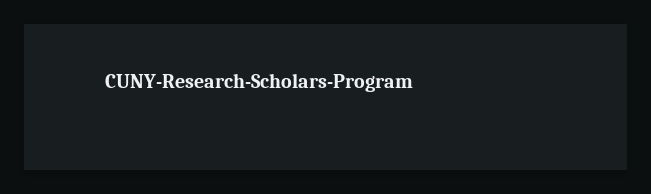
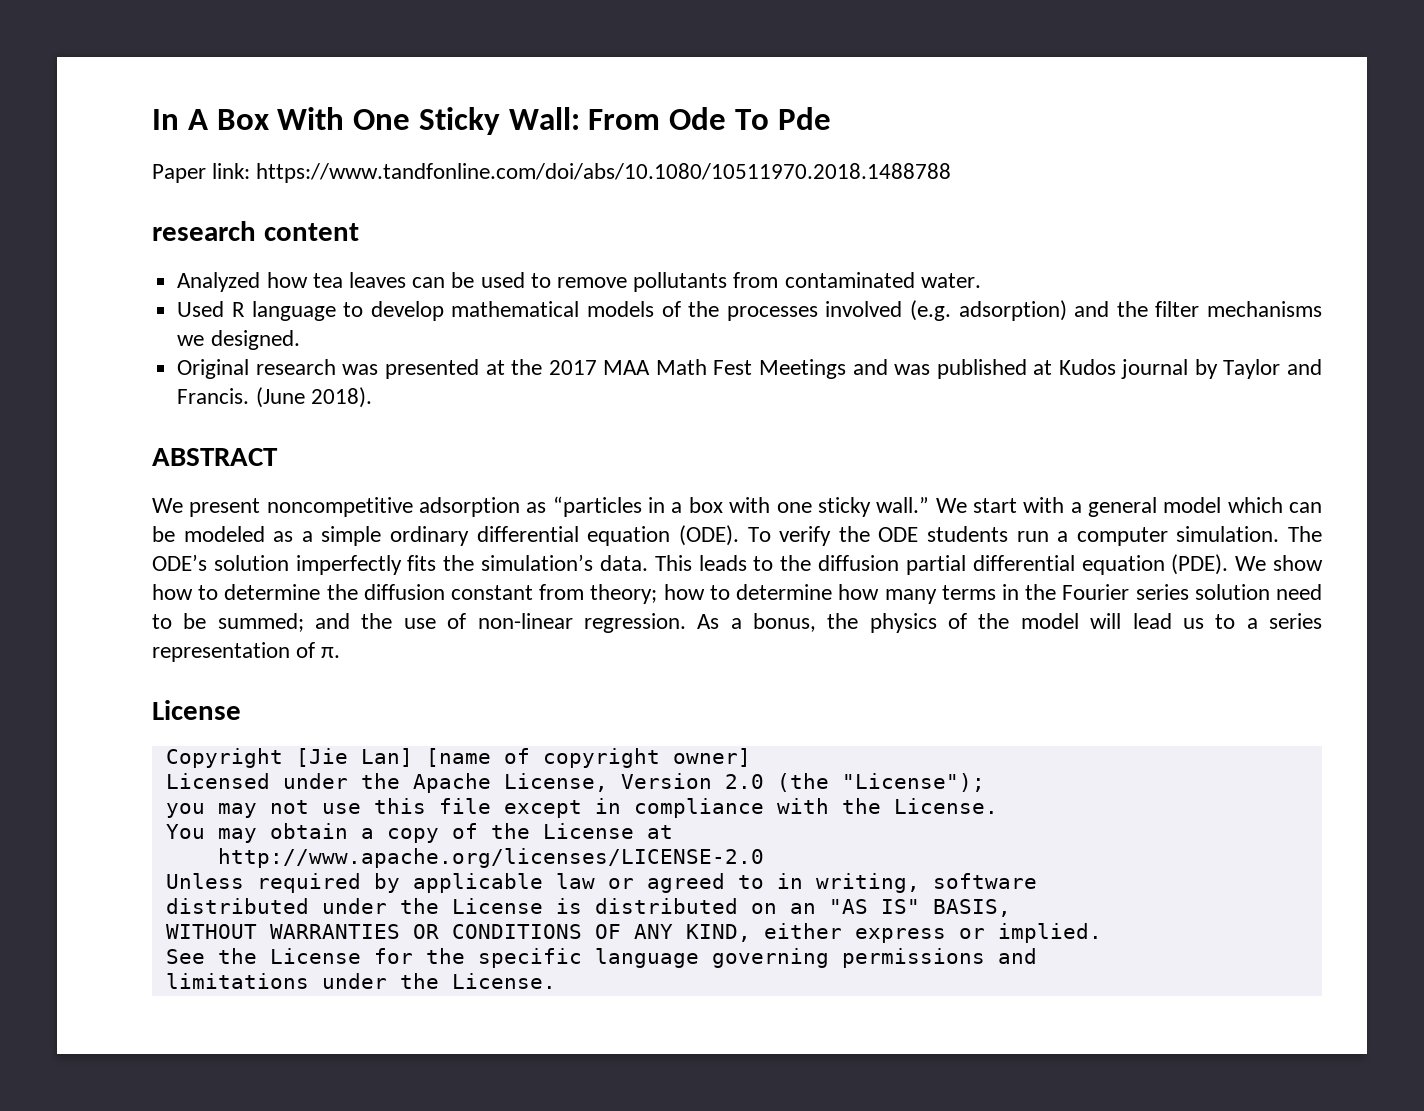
- CUNY-Research-Scholars-Program
+ In A Box With One Sticky Wall: From Ode To Pde
+ Paper link: https://www.tandfonline.com/doi/abs/10.1080/10511970.2018.1488788
+ research content
+ Analyzed how tea leaves can be used to remove pollutants from contaminated water.
+ Used R language to develop mathematical models of the processes involved (e.g. adsorption) and the filter mechanisms we designed.
+ Original research was presented at the 2017 MAA Math Fest Meetings and was published at Kudos journal by Taylor and Francis. (June 2018).
+ ABSTRACT
+ We present noncompetitive adsorption as “particles in a box with one sticky wall.” We start with a general model which can be modeled as a simple ordinary differential equation (ODE). To verify the ODE students run a computer simulation. The ODE’s solution imperfectly fits the simulation’s data. This leads to the diffusion partial differential equation (PDE). We show how to determine the diffusion constant from theory; how to determine how many terms in the Fourier series solution need to be summed; and the use of non-linear regression. As a bonus, the physics of the model will lead us to a series representation of π.
+ License
+ Copyright [Jie Lan] [name of copyright owner]
+ Licensed under the Apache License, Version 2.0 (the "License");
+ you may not use this file except in compliance with the License.
+ You may obtain a copy of the License at
+ http://www.apache.org/licenses/LICENSE-2.0
+ Unless required by applicable law or agreed to in writing, software
+ distributed under the License is distributed on an "AS IS" BASIS,
+ WITHOUT WARRANTIES OR CONDITIONS OF ANY KIND, either express or implied.
+ See the License for the specific language governing permissions and
+ limitations under the License.

